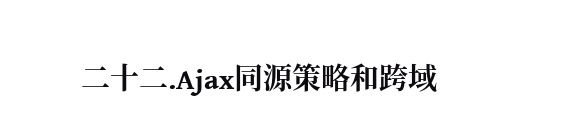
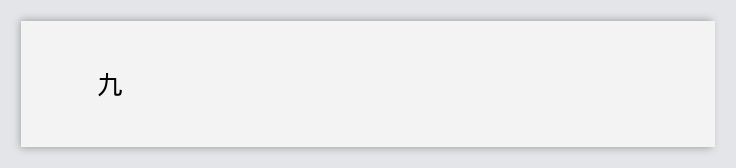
- 二十二.Ajax同源策略和跨域
+ 九

